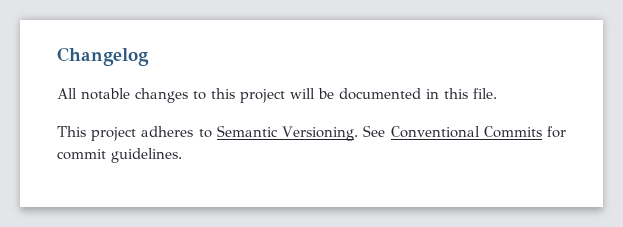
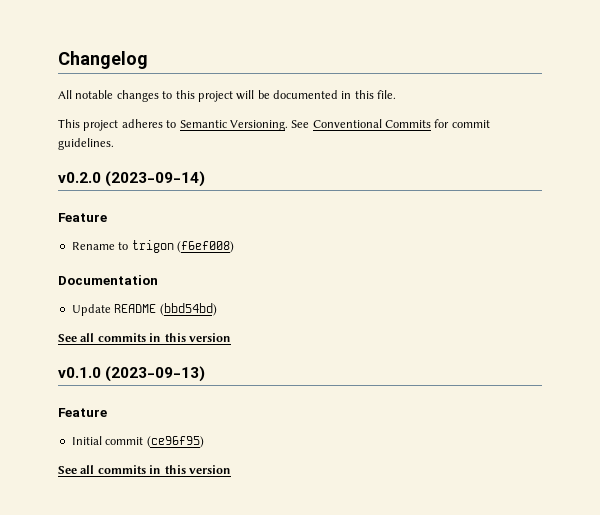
+ v0.2.0 (2023-09-14)
+ Feature
+ Rename to trigon (f6ef008)
+ Documentation
+ Update README (bbd54bd)
+ See all commits in this version
+ v0.1.0 (2023-09-13)
+ Feature
+ Initial commit (ce96f95)
+ See all commits in this version

